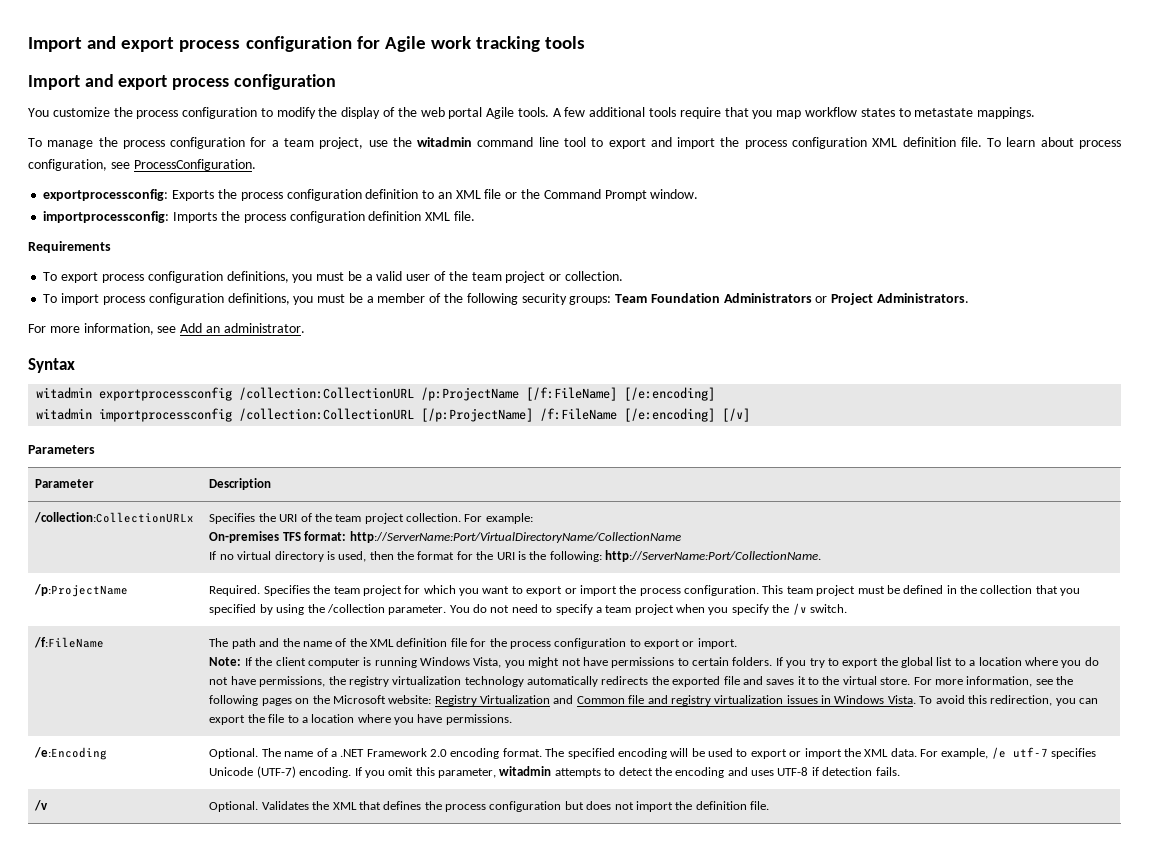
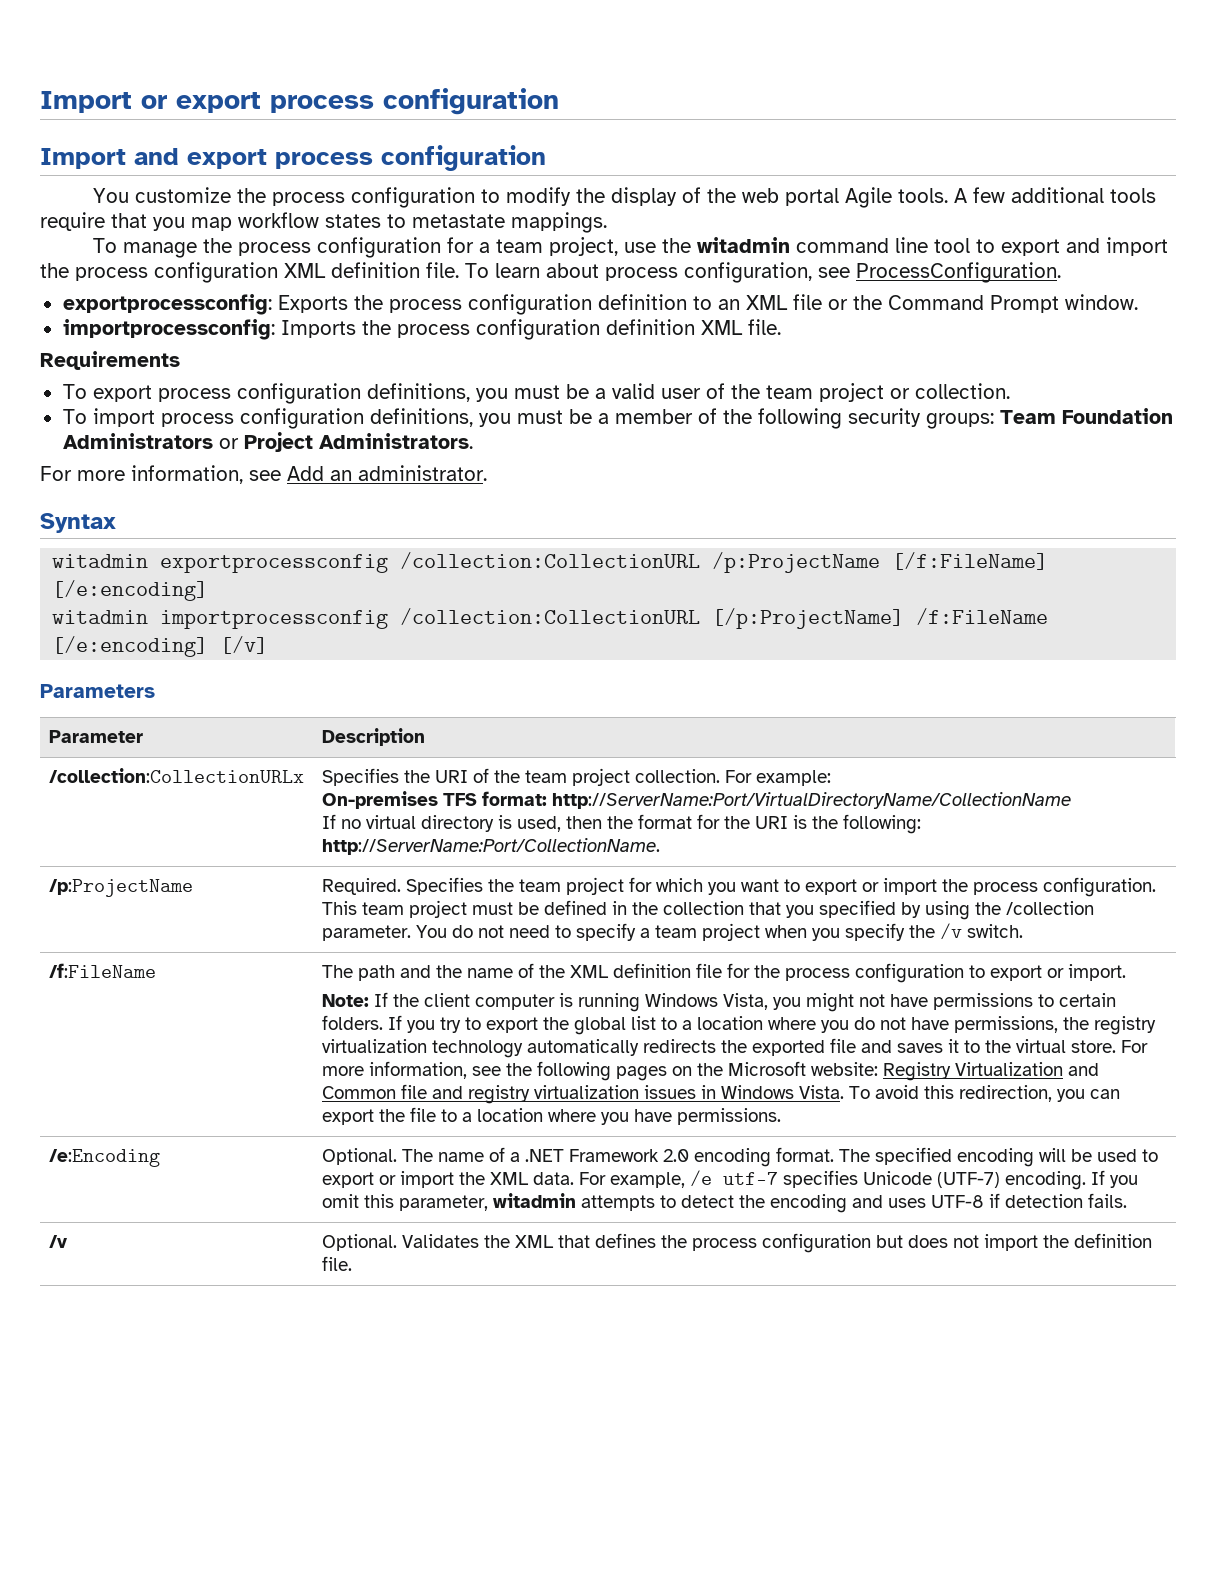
- Import and export process configuration for Agile work tracking tools
+ Import or export process configuration

